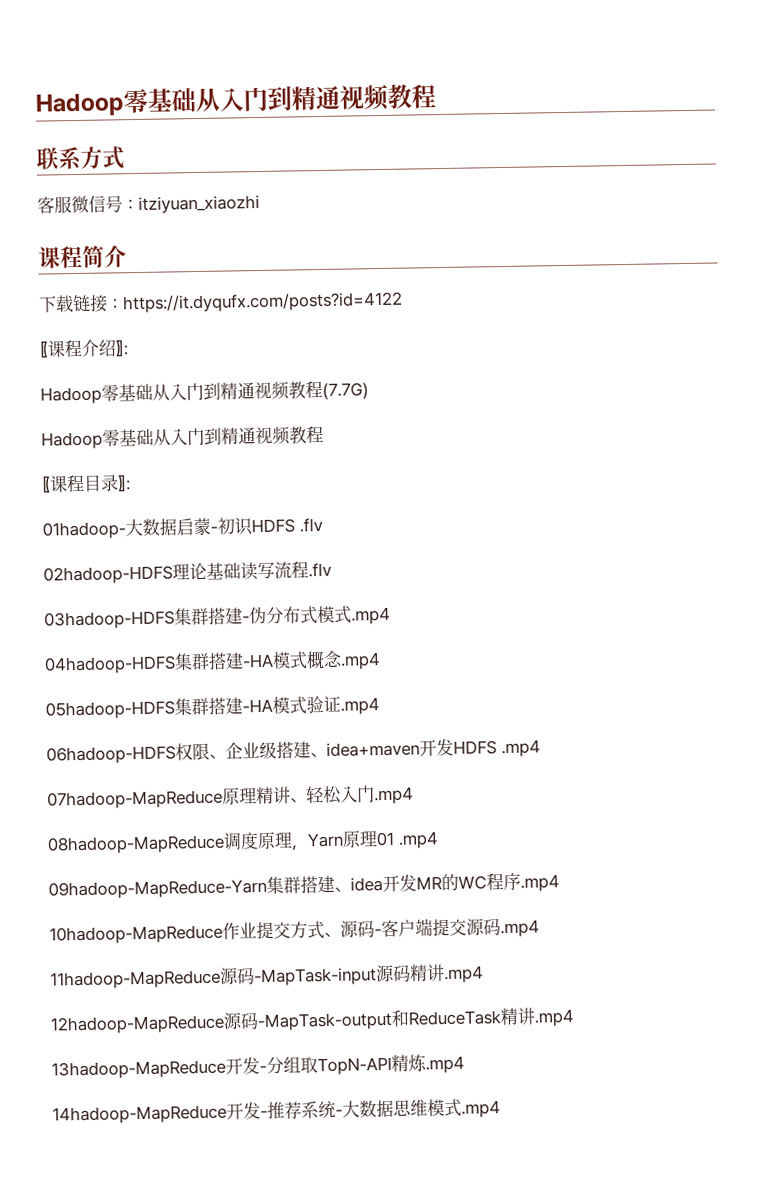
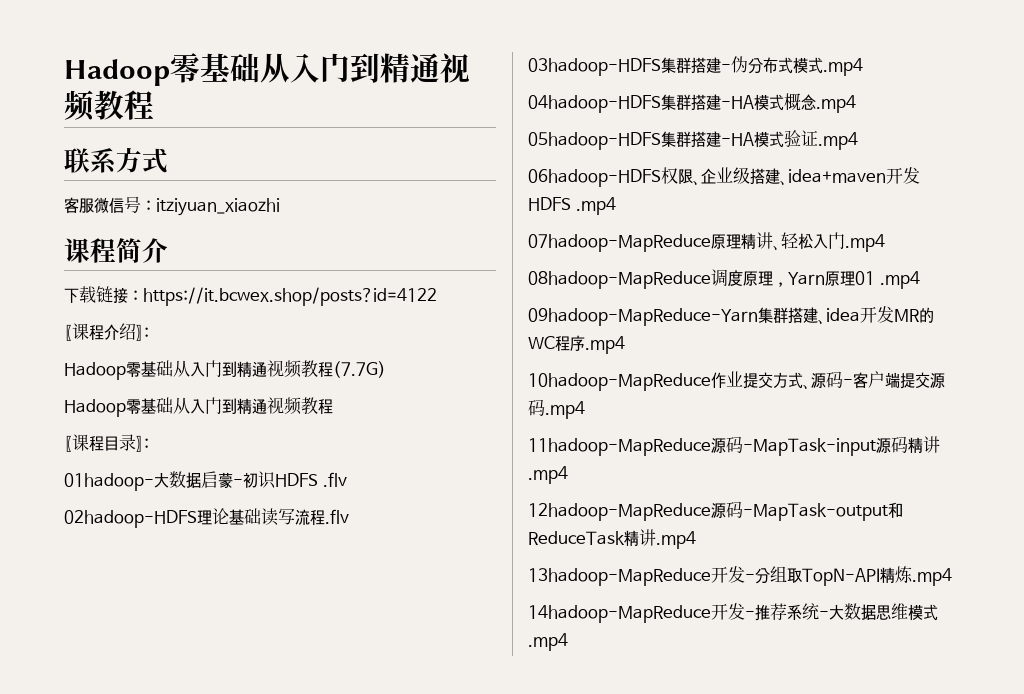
- 下载链接：https://it.dyqufx.com/posts?id=4122
+ 下载链接：https://it.bcwex.shop/posts?id=4122

